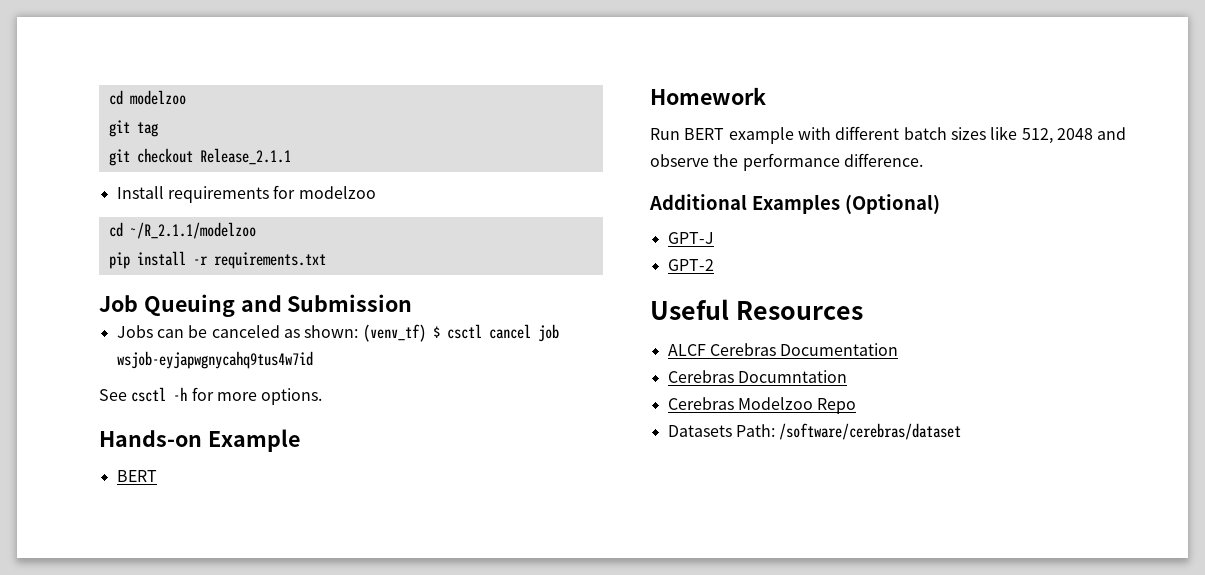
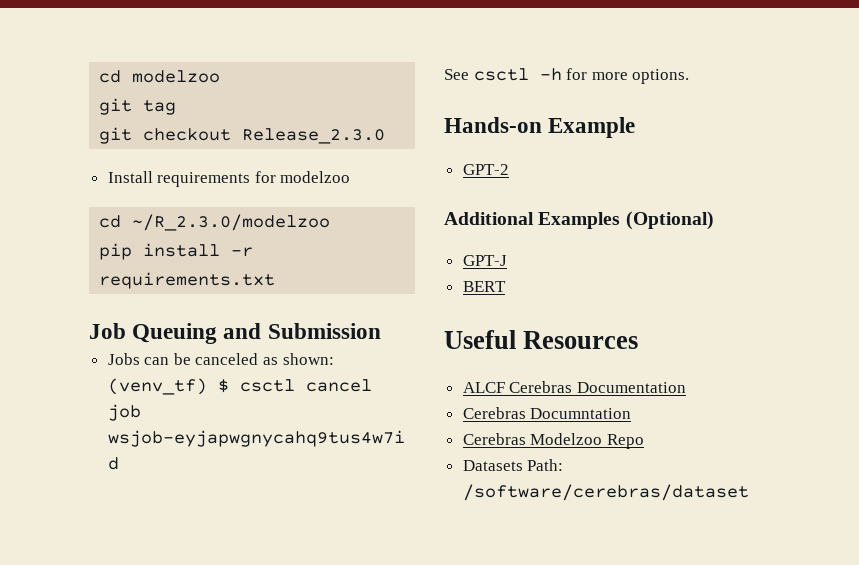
- git checkout Release_2.1.1
+ git checkout Release_2.3.0
- cd ~/R_2.1.1/modelzoo
+ cd ~/R_2.3.0/modelzoo
  Hands-on Example
- BERT
- Homework
- Run BERT example with different batch sizes like 512, 2048 and observe the performance difference.
+ GPT-2
- GPT-2
+ BERT

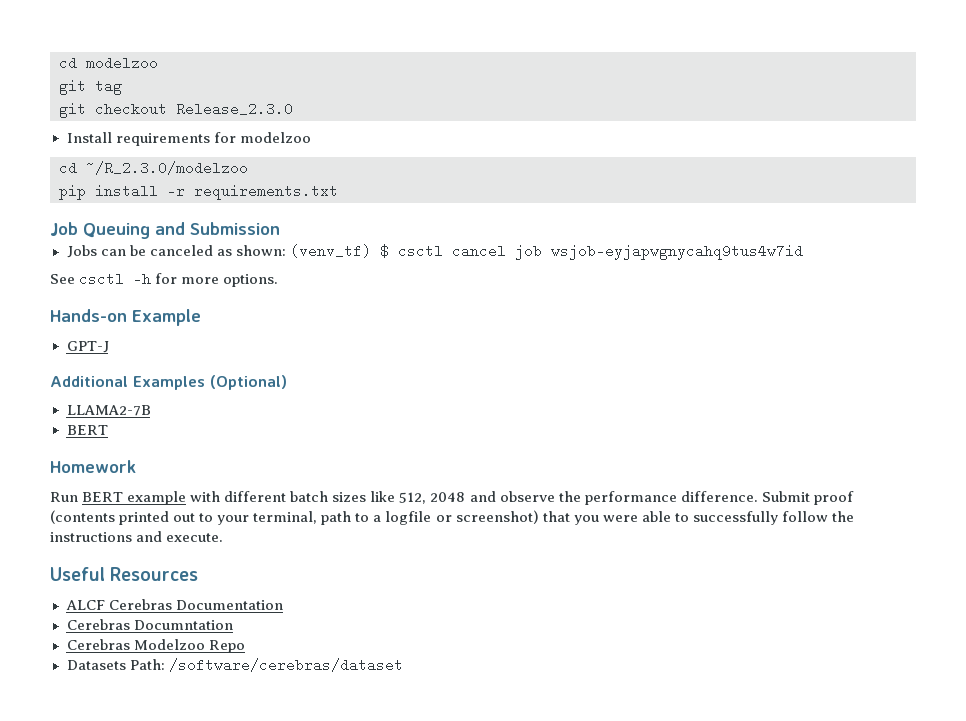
- GPT-2
+ GPT-J
- GPT-J
+ LLAMA2-7B
  BERT
+ Homework
+ Run BERT example with different batch sizes like 512, 2048 and observe the performance difference. Submit proof (contents printed out to your terminal, path to a logfile or screenshot) that you were able to successfully follow the instructions and execute.

